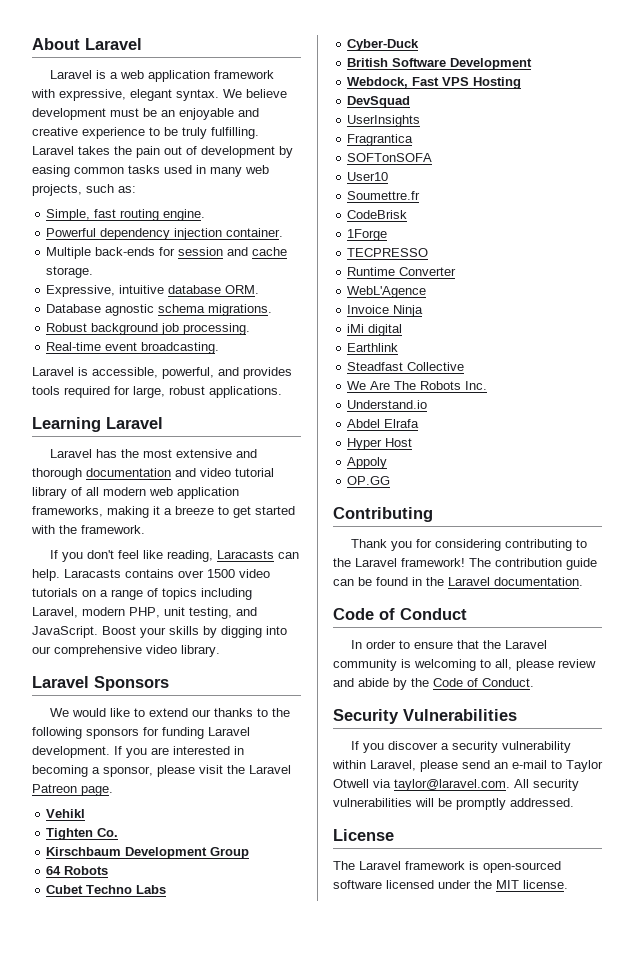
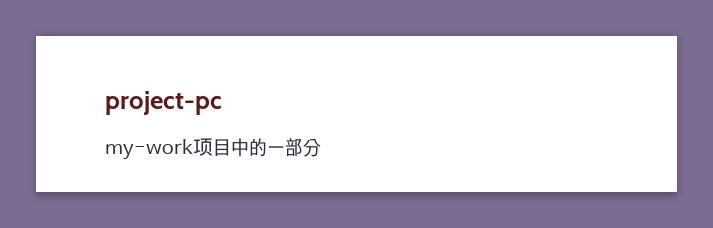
- About Laravel
- Laravel is a web application framework with expressive, elegant syntax. We believe development must be an enjoyable and creative experience to be truly fulfilling. Laravel takes the pain out of development by easing common tasks used in many web projects, such as:
- Simple, fast routing engine.
- Powerful dependency injection container.
- Multiple back-ends for session and cache storage.
- Expressive, intuitive database ORM.
- Database agnostic schema migrations.
- Robust background job processing.
- Real-time event broadcasting.
- Laravel is accessible, powerful, and provides tools required for large, robust applications.
- Learning Laravel
- Laravel has the most extensive and thorough documentation and video tutorial library of all modern web application frameworks, making it a breeze to get started with the framework.
- If you don't feel like reading, Laracasts can help. Laracasts contains over 1500 video tutorials on a range of topics including Laravel, modern PHP, unit testing, and JavaScript. Boost your skills by digging into our comprehensive video library.
- Laravel Sponsors
- We would like to extend our thanks to the following sponsors for funding Laravel development. If you are interested in becoming a sponsor, please visit the Laravel Patreon page.
- Vehikl
- Tighten Co.
- Kirschbaum Development Group
- 64 Robots
- Cubet Techno Labs
- Cyber-Duck
- British Software Development
- Webdock, Fast VPS Hosting
- DevSquad
- UserInsights
- Fragrantica
- SOFTonSOFA
- User10
- Soumettre.fr
- CodeBrisk
- 1Forge
- TECPRESSO
- Runtime Converter
- WebL'Agence
- Invoice Ninja
- iMi digital
- Earthlink
- Steadfast Collective
- We Are The Robots Inc.
- Understand.io
- Abdel Elrafa
- Hyper Host
- Appoly
- OP.GG
- Contributing
- Thank you for considering contributing to the Laravel framework! The contribution guide can be found in the Laravel documentation.
- Code of Conduct
- In order to ensure that the Laravel community is welcoming to all, please review and abide by the Code of Conduct.
- Security Vulnerabilities
- If you discover a security vulnerability within Laravel, please send an e-mail to Taylor Otwell via taylor@laravel.com. All security vulnerabilities will be promptly addressed.
- License
- The Laravel framework is open-sourced software licensed under the MIT license.
+ project-pc
+ my-work项目中的一部分

